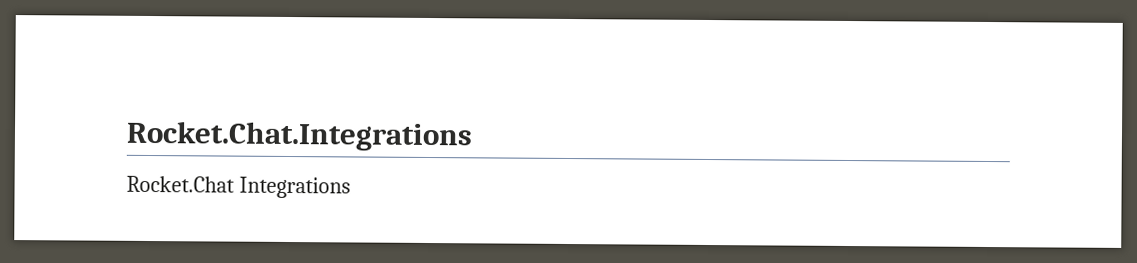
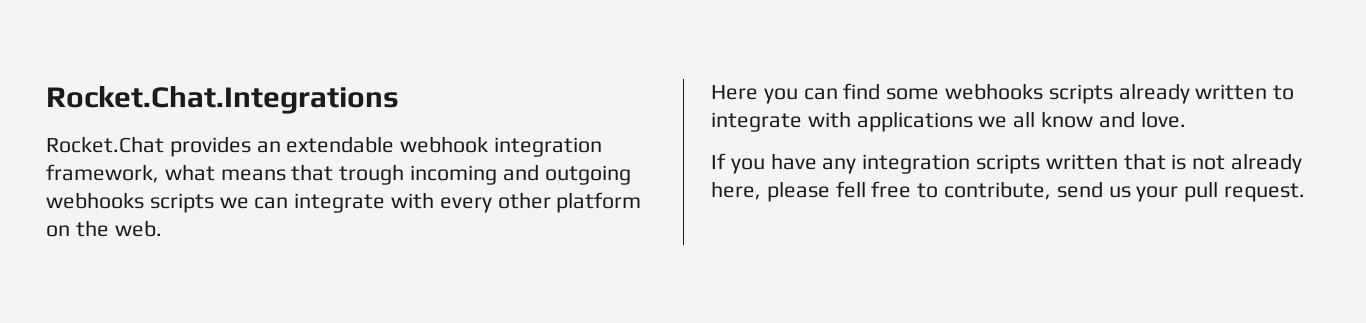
- Rocket.Chat Integrations
+ Rocket.Chat provides an extendable webhook integration framework, what means that trough incoming and outgoing webhooks scripts we can integrate with every other platform on the web.
+ Here you can find some webhooks scripts already written to integrate with applications we all know and love.
+ If you have any integration scripts written that is not already here, please fell free to contribute, send us your pull request.

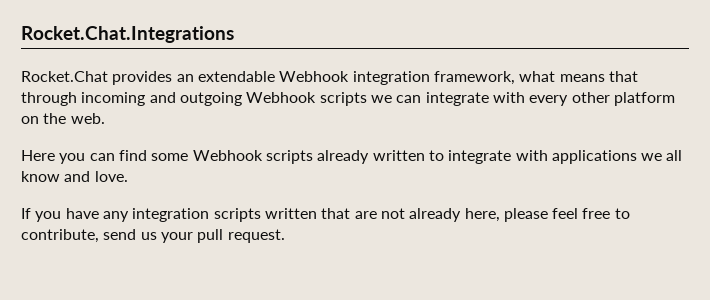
- Rocket.Chat provides an extendable webhook integration framework, what means that trough incoming and outgoing webhooks scripts we can integrate with every other platform on the web.
+ Rocket.Chat provides an extendable Webhook integration framework, what means that through incoming and outgoing Webhook scripts we can integrate with every other platform on the web.
- Here you can find some webhooks scripts already written to integrate with applications we all know and love.
+ Here you can find some Webhook scripts already written to integrate with applications we all know and love.
- If you have any integration scripts written that is not already here, please fell free to contribute, send us your pull request.
+ If you have any integration scripts written that are not already here, please feel free to contribute, send us your pull request.

